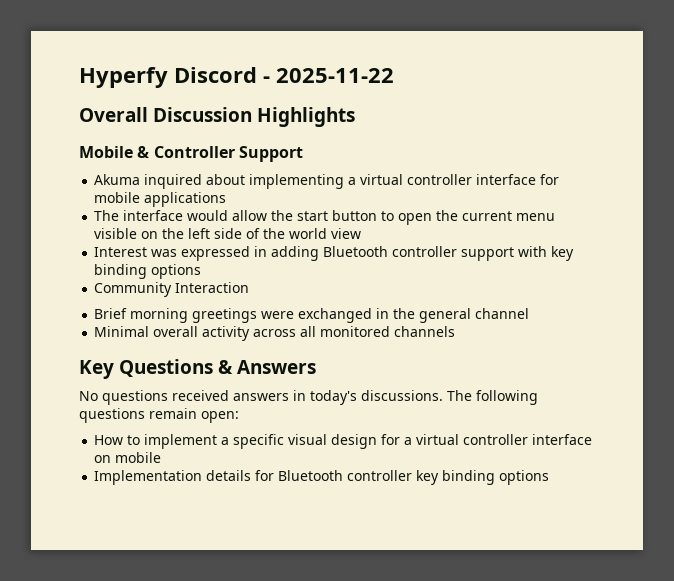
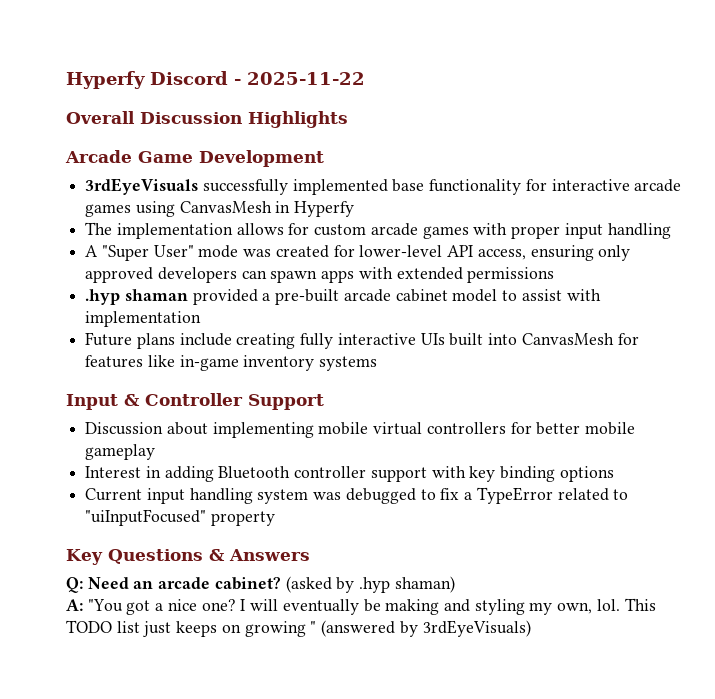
- Mobile & Controller Support
- Akuma inquired about implementing a virtual controller interface for mobile applications
- The interface would allow the start button to open the current menu visible on the left side of the world view
+ Arcade Game Development
+ 3rdEyeVisuals successfully implemented base functionality for interactive arcade games using CanvasMesh in Hyperfy
+ The implementation allows for custom arcade games with proper input handling
+ A "Super User" mode was created for lower-level API access, ensuring only approved developers can spawn apps with extended permissions
+ .hyp shaman provided a pre-built arcade cabinet model to assist with implementation
+ Future plans include creating fully interactive UIs built into CanvasMesh for features like in-game inventory systems
+ Input & Controller Support
+ Discussion about implementing mobile virtual controllers for better mobile gameplay
- Interest was expressed in adding Bluetooth controller support with key binding options
+ Interest in adding Bluetooth controller support with key binding options
- Community Interaction
- Brief morning greetings were exchanged in the general channel
- Minimal overall activity across all monitored channels
+ Current input handling system was debugged to fix a TypeError related to "uiInputFocused" property
  Key Questions & Answers
- No questions received answers in today's discussions. The following questions remain open:
- How to implement a specific visual design for a virtual controller interface on mobile
- Implementation details for Bluetooth controller key binding options
+ Q: Need an arcade cabinet? (asked by .hyp shaman)
+ A: "You got a nice one? I will eventually be making and styling my own, lol. This TODO list just keeps on growing " (answered by 3rdEyeVisuals)

